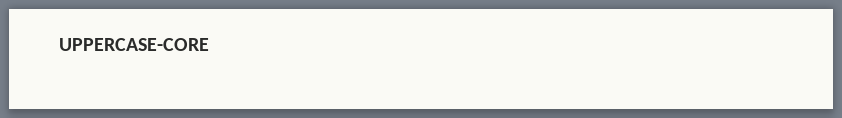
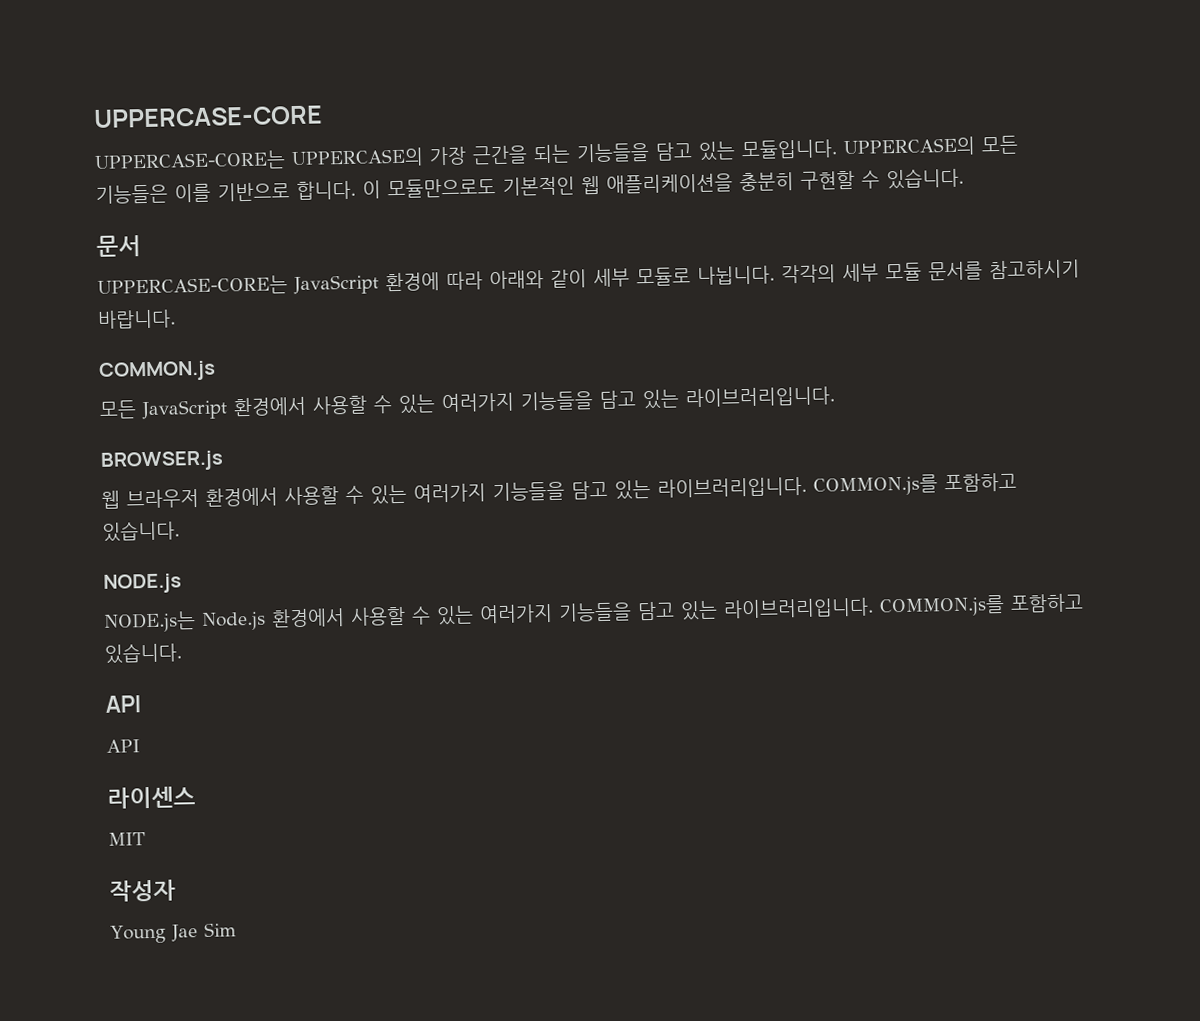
+ UPPERCASE-CORE는 UPPERCASE의 가장 근간을 되는 기능들을 담고 있는 모듈입니다. UPPERCASE의 모든 기능들은 이를 기반으로 합니다. 이 모듈만으로도 기본적인 웹 애플리케이션을 충분히 구현할 수 있습니다.
+ 문서
+ UPPERCASE-CORE는 JavaScript 환경에 따라 아래와 같이 세부 모듈로 나뉩니다. 각각의 세부 모듈 문서를 참고하시기 바랍니다.
+ COMMON.js
+ 모든 JavaScript 환경에서 사용할 수 있는 여러가지 기능들을 담고 있는 라이브러리입니다.
+ BROWSER.js
+ 웹 브라우저 환경에서 사용할 수 있는 여러가지 기능들을 담고 있는 라이브러리입니다. COMMON.js를 포함하고 있습니다.
+ NODE.js
+ NODE.js는 Node.js 환경에서 사용할 수 있는 여러가지 기능들을 담고 있는 라이브러리입니다. COMMON.js를 포함하고 있습니다.
+ API
+ API
+ 라이센스
+ MIT
+ 작성자
+ Young Jae Sim

